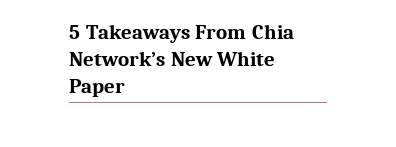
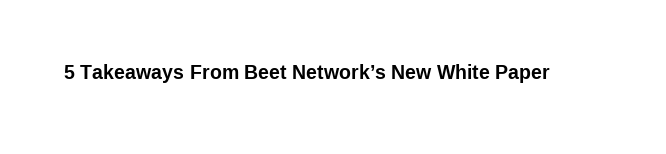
- 5 Takeaways From Chia Network’s New White Paper
+ 5 Takeaways From Beet Network’s New White Paper

